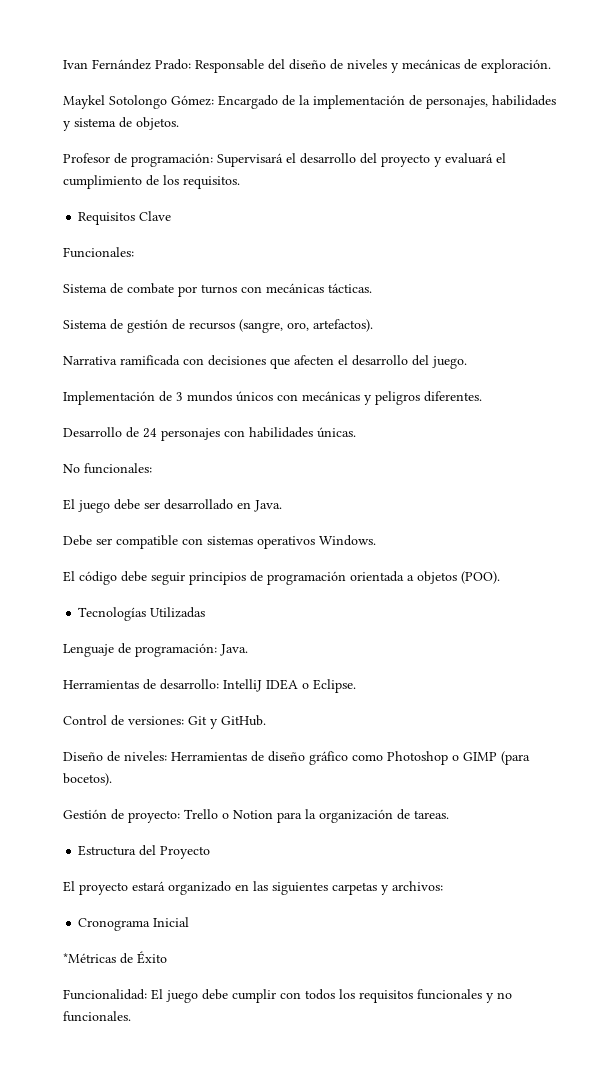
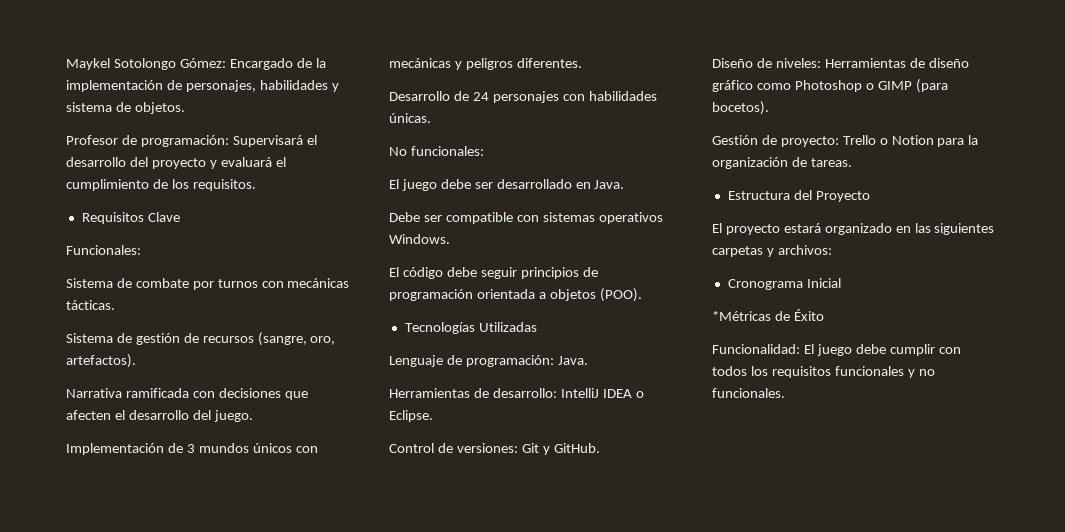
- Ivan Fernández Prado: Responsable del diseño de niveles y mecánicas de exploración.

